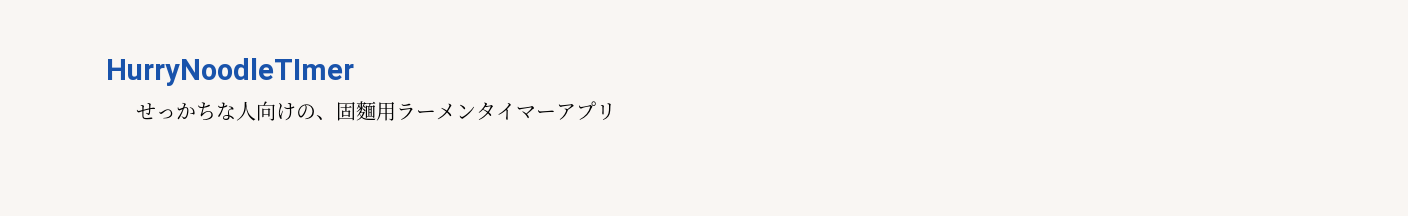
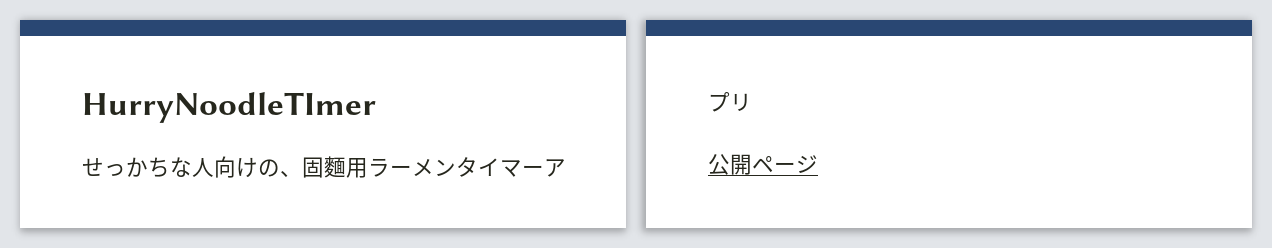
+ 公開ページ

